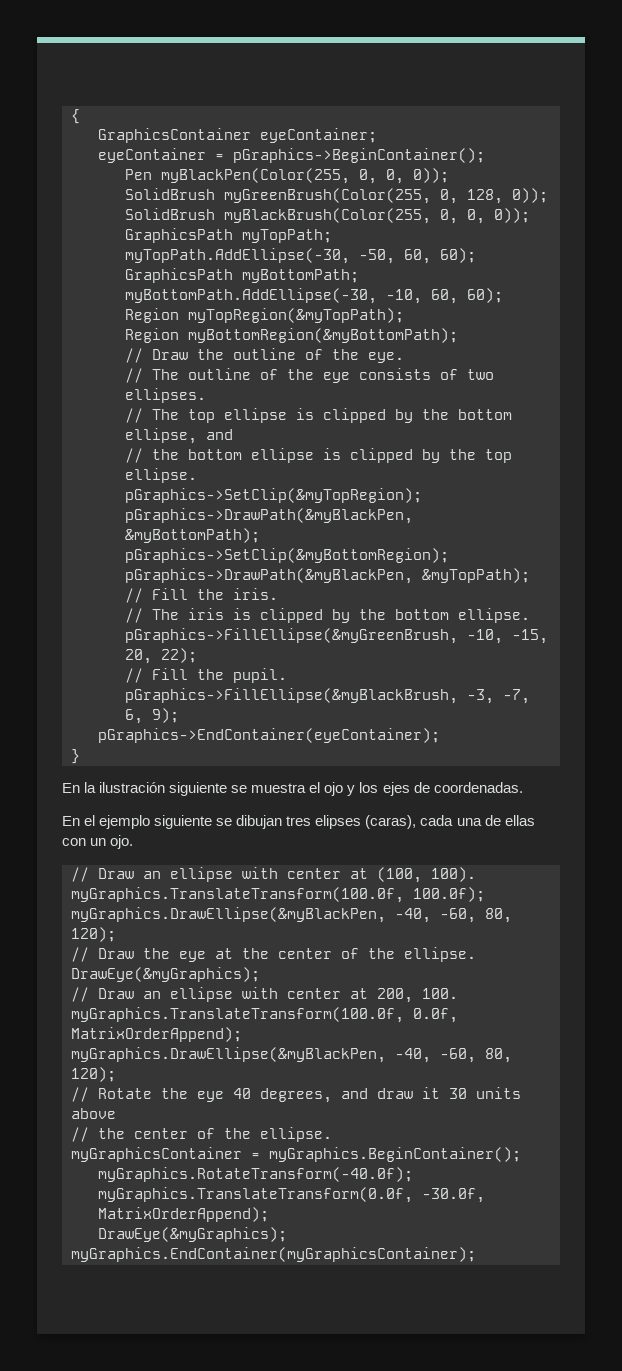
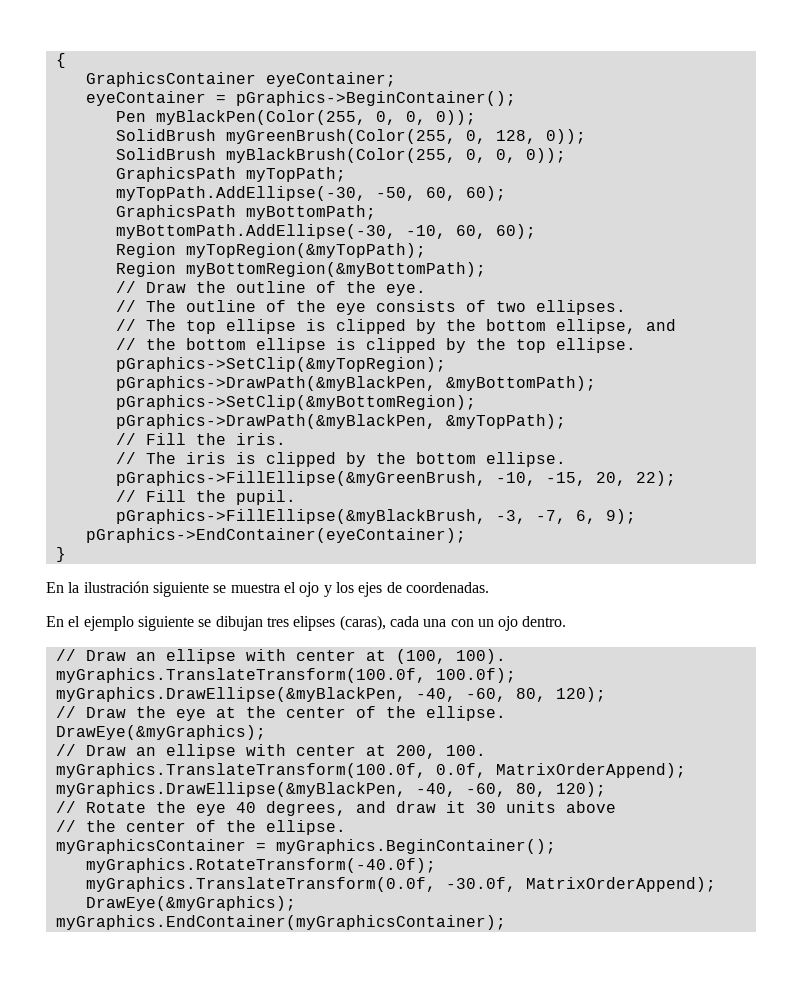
- En el ejemplo siguiente se dibujan tres elipses (caras), cada una de ellas con un ojo.
+ En el ejemplo siguiente se dibujan tres elipses (caras), cada una con un ojo dentro.

